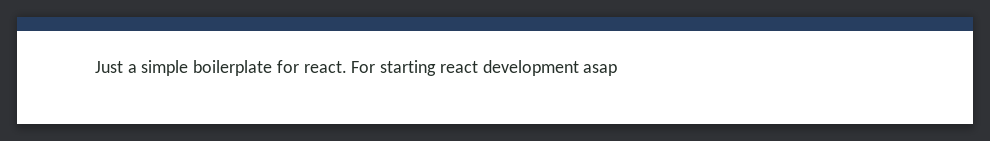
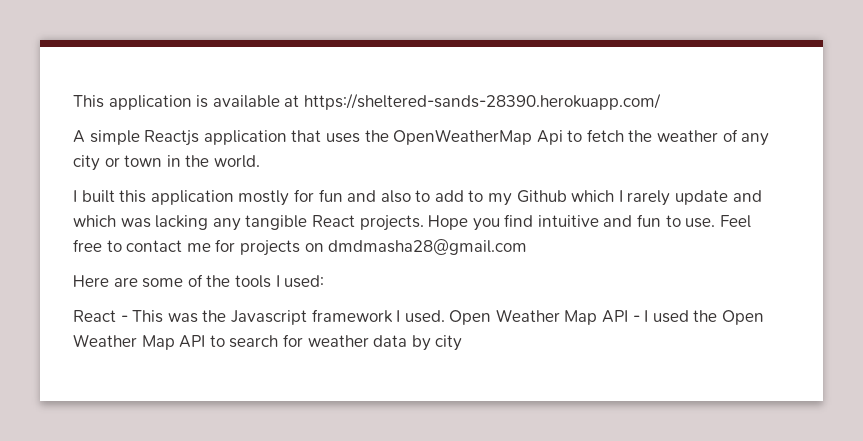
- Just a simple boilerplate for react. For starting react development asap
+ This application is available at https://sheltered-sands-28390.herokuapp.com/
+ A simple Reactjs application that uses the OpenWeatherMap Api to fetch the weather of any city or town in the world.
+ I built this application mostly for fun and also to add to my Github which I rarely update and which was lacking any tangible React projects. Hope you find intuitive and fun to use. Feel free to contact me for projects on dmdmasha28@gmail.com
+ Here are some of the tools I used:
+ React - This was the Javascript framework I used. Open Weather Map API - I used the Open Weather Map API to search for weather data by city

